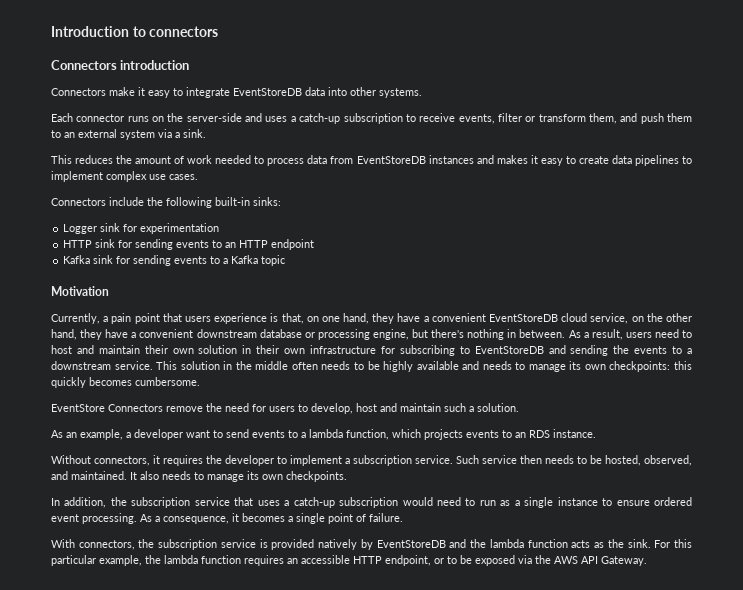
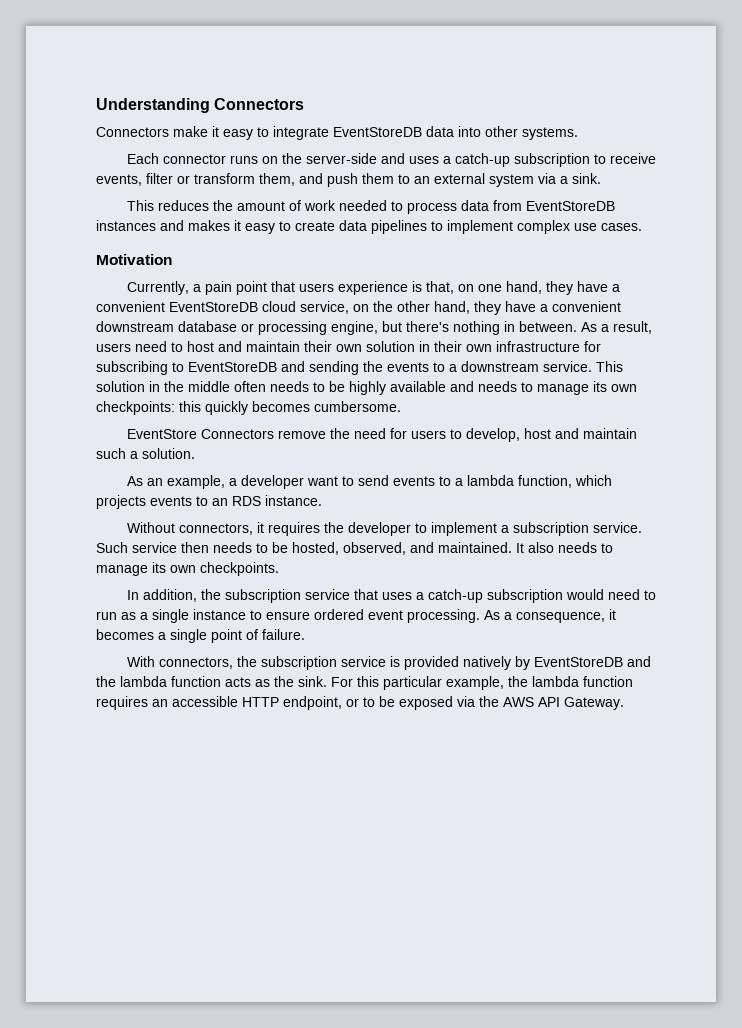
- Introduction to connectors
- Connectors introduction
+ Understanding Connectors
- Connectors include the following built-in sinks:
- Logger sink for experimentation
- HTTP sink for sending events to an HTTP endpoint
- Kafka sink for sending events to a Kafka topic

